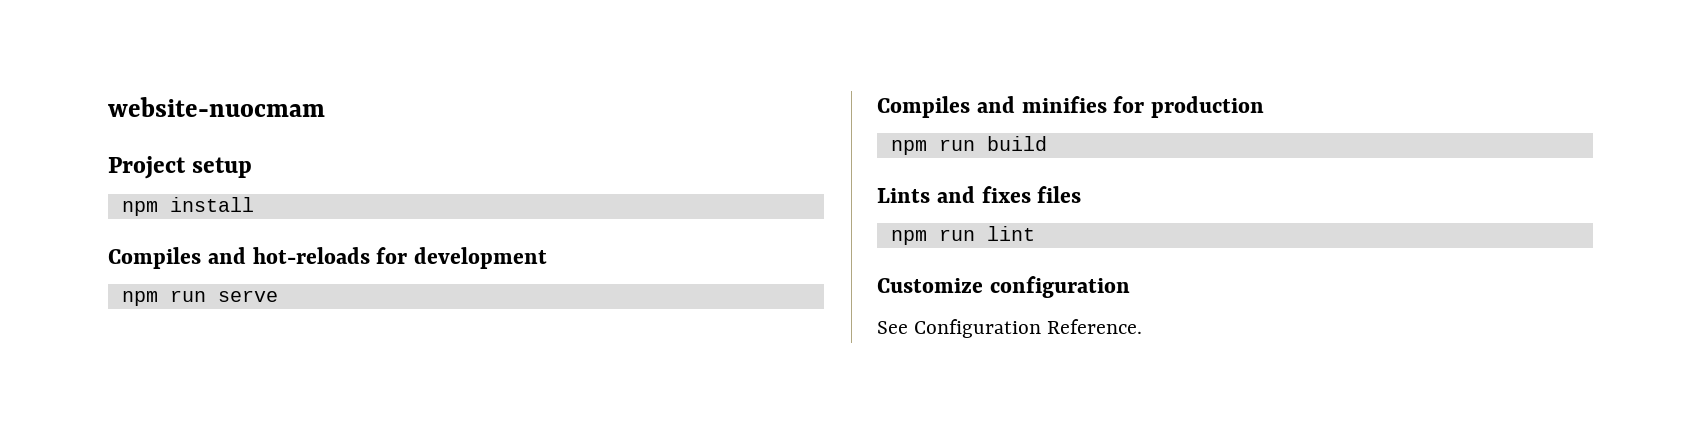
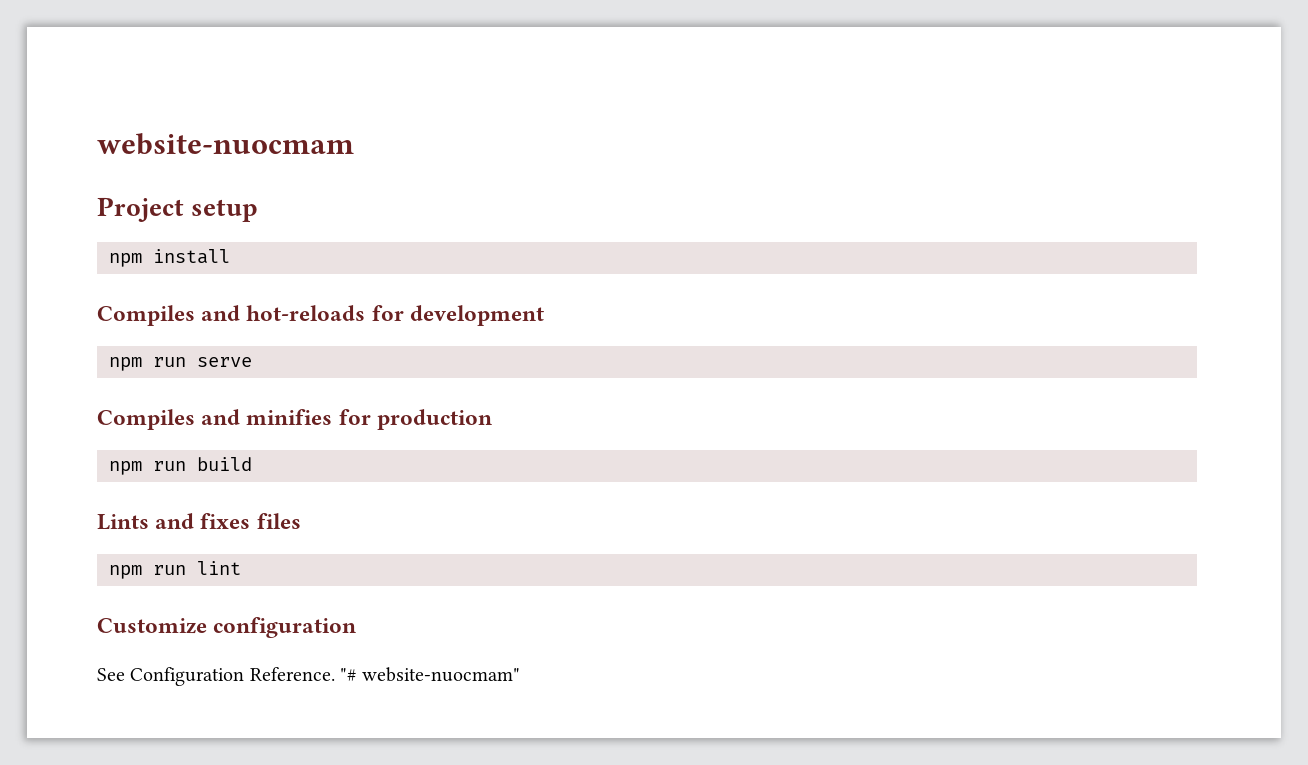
+ "# website-nuocmam"

